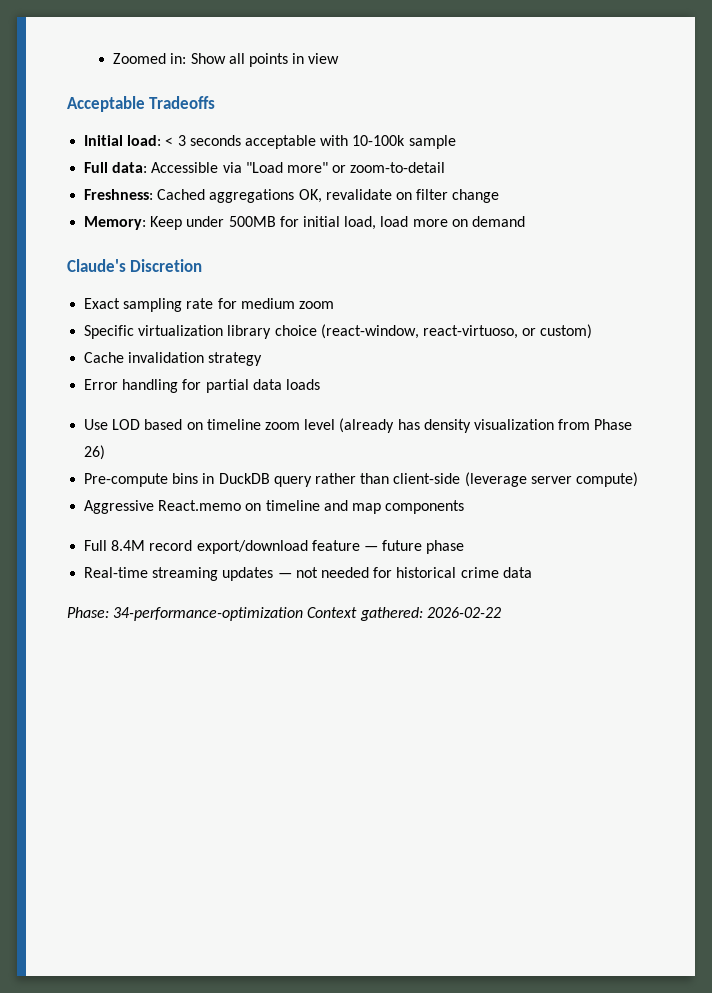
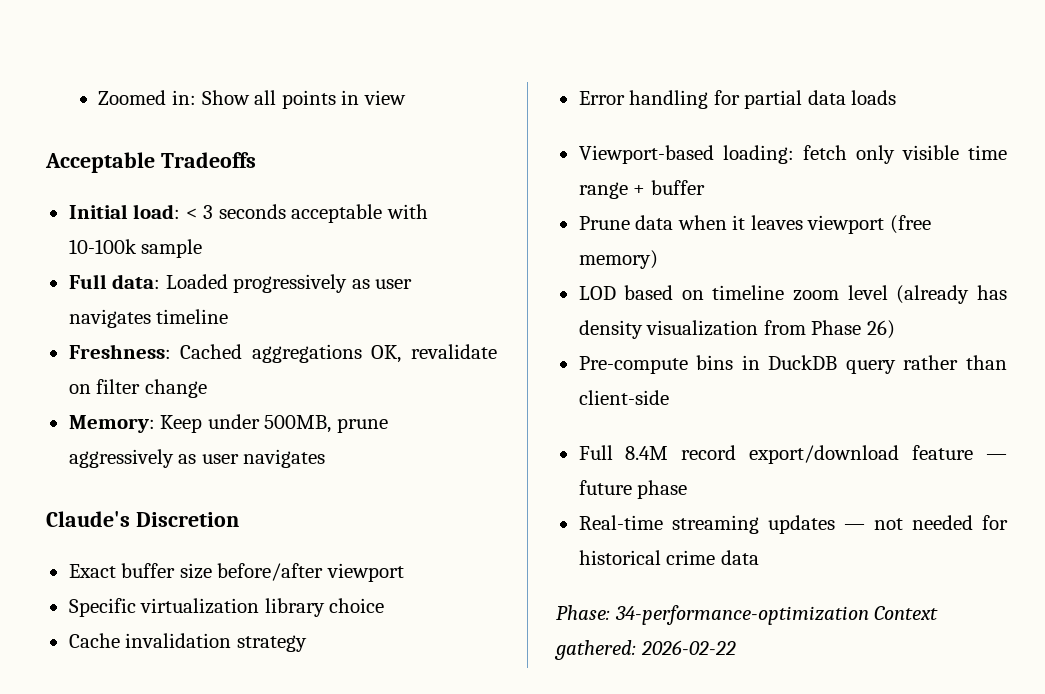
- Full data: Accessible via "Load more" or zoom-to-detail
+ Full data: Loaded progressively as user navigates timeline
- Memory: Keep under 500MB for initial load, load more on demand
+ Memory: Keep under 500MB, prune aggressively as user navigates
  Claude's Discretion
- Exact sampling rate for medium zoom
+ Exact buffer size before/after viewport
- Specific virtualization library choice (react-window, react-virtuoso, or custom)
+ Specific virtualization library choice
- Use LOD based on timeline zoom level (already has density visualization from Phase 26)
+ Viewport-based loading: fetch only visible time range + buffer
+ Prune data when it leaves viewport (free memory)
+ LOD based on timeline zoom level (already has density visualization from Phase 26)
- Pre-compute bins in DuckDB query rather than client-side (leverage server compute)
- Aggressive React.memo on timeline and map components
+ Pre-compute bins in DuckDB query rather than client-side

